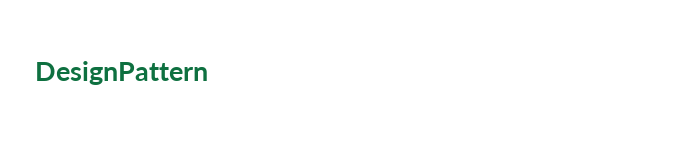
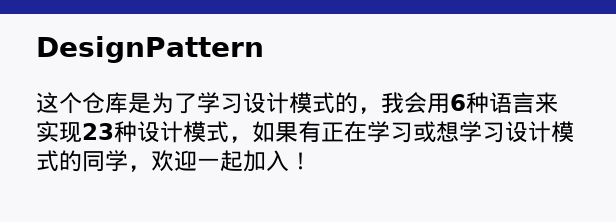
+ 这个仓库是为了学习设计模式的，我会用6种语言来实现23种设计模式，如果有正在学习或想学习设计模式的同学，欢迎一起加入！

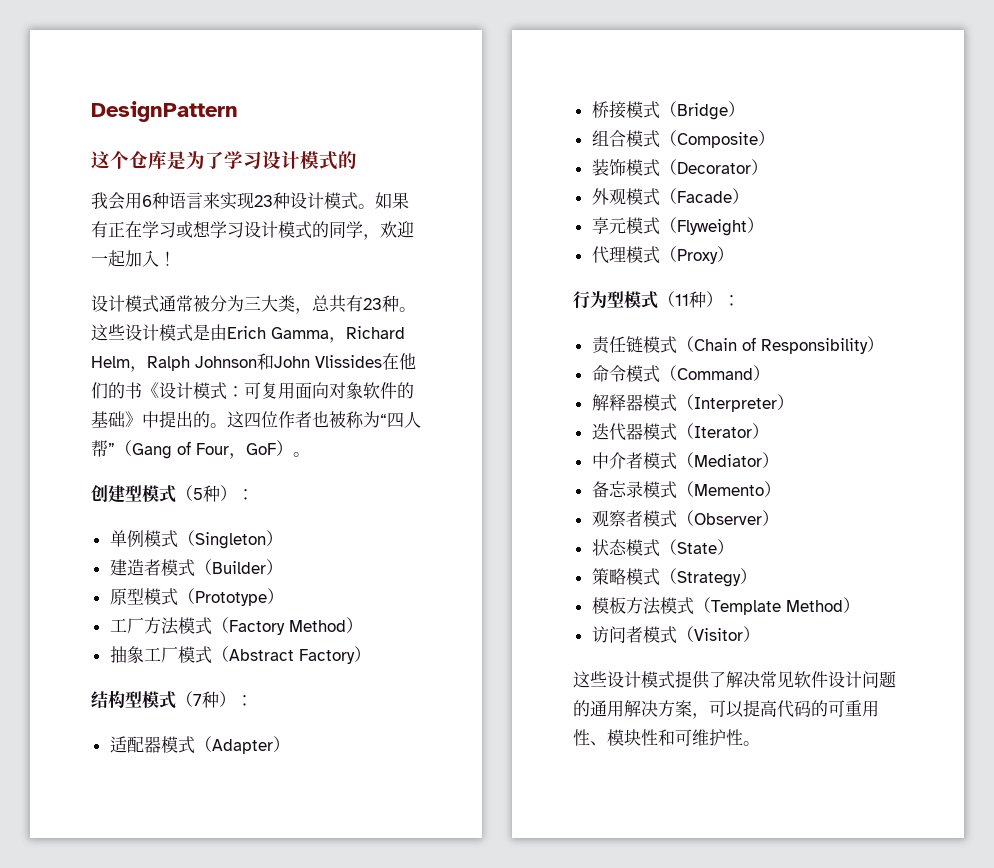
- 这个仓库是为了学习设计模式的，我会用6种语言来实现23种设计模式，如果有正在学习或想学习设计模式的同学，欢迎一起加入！
+ 这个仓库是为了学习设计模式的
+ 我会用6种语言来实现23种设计模式。如果有正在学习或想学习设计模式的同学，欢迎一起加入！
+ 设计模式通常被分为三大类，总共有23种。这些设计模式是由Erich Gamma，Richard Helm，Ralph Johnson和John Vlissides在他们的书《设计模式：可复用面向对象软件的基础》中提出的。这四位作者也被称为“四人帮”（Gang of Four，GoF）。
+ 创建型模式（5种）：
+ 单例模式（Singleton）
+ 建造者模式（Builder）
+ 原型模式（Prototype）
+ 工厂方法模式（Factory Method）
+ 抽象工厂模式（Abstract Factory）
+ 结构型模式（7种）：
+ 适配器模式（Adapter）
+ 桥接模式（Bridge）
+ 组合模式（Composite）
+ 装饰模式（Decorator）
+ 外观模式（Facade）
+ 享元模式（Flyweight）
+ 代理模式（Proxy）
+ 行为型模式（11种）：
+ 责任链模式（Chain of Responsibility）
+ 命令模式（Command）
+ 解释器模式（Interpreter）
+ 迭代器模式（Iterator）
+ 中介者模式（Mediator）
+ 备忘录模式（Memento）
+ 观察者模式（Observer）
+ 状态模式（State）
+ 策略模式（Strategy）
+ 模板方法模式（Template Method）
+ 访问者模式（Visitor）
+ 这些设计模式提供了解决常见软件设计问题的通用解决方案，可以提高代码的可重用性、模块性和可维护性。

